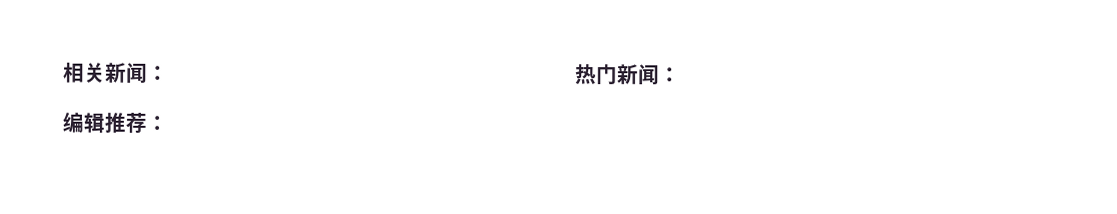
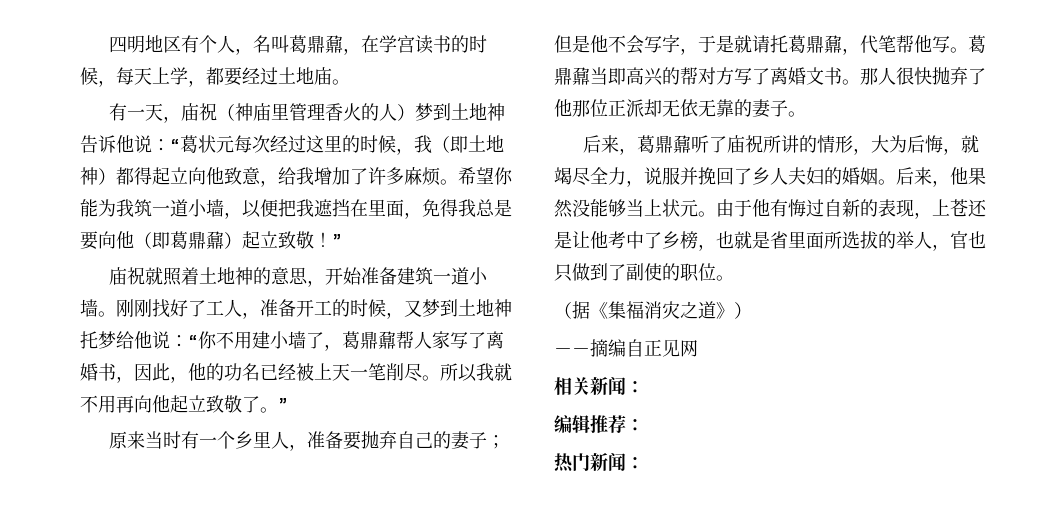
+ 四明地区有个人，名叫葛鼎鼐，在学宫读书的时候，每天上学，都要经过土地庙。
+ 有一天，庙祝（神庙里管理香火的人）梦到土地神告诉他说：“葛状元每次经过这里的时候，我（即土地神）都得起立向他致意，给我增加了许多麻烦。希望你能为我筑一道小墙，以便把我遮挡在里面，免得我总是要向他（即葛鼎鼐）起立致敬！”
+ 庙祝就照着土地神的意思，开始准备建筑一道小墙。刚刚找好了工人，准备开工的时候，又梦到土地神托梦给他说：“你不用建小墙了，葛鼎鼐帮人家写了离婚书，因此，他的功名已经被上天一笔削尽。所以我就不用再向他起立致敬了。”
+ 原来当时有一个乡里人，准备要抛弃自己的妻子；但是他不会写字，于是就请托葛鼎鼐，代笔帮他写。葛鼎鼐当即高兴的帮对方写了离婚文书。那人很快抛弃了他那位正派却无依无靠的妻子。
+ 后来，葛鼎鼐听了庙祝所讲的情形，大为后悔，就竭尽全力，说服并挽回了乡人夫妇的婚姻。后来，他果然没能够当上状元。由于他有悔过自新的表现，上苍还是让他考中了乡榜，也就是省里面所选拔的举人，官也只做到了副使的职位。
+ （据《集福消灾之道》）
+ －－摘编自正见网

